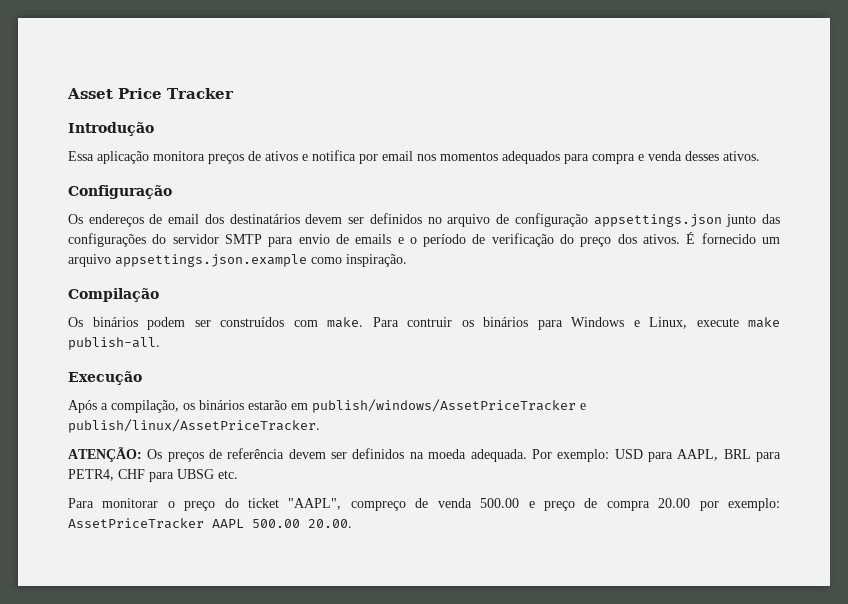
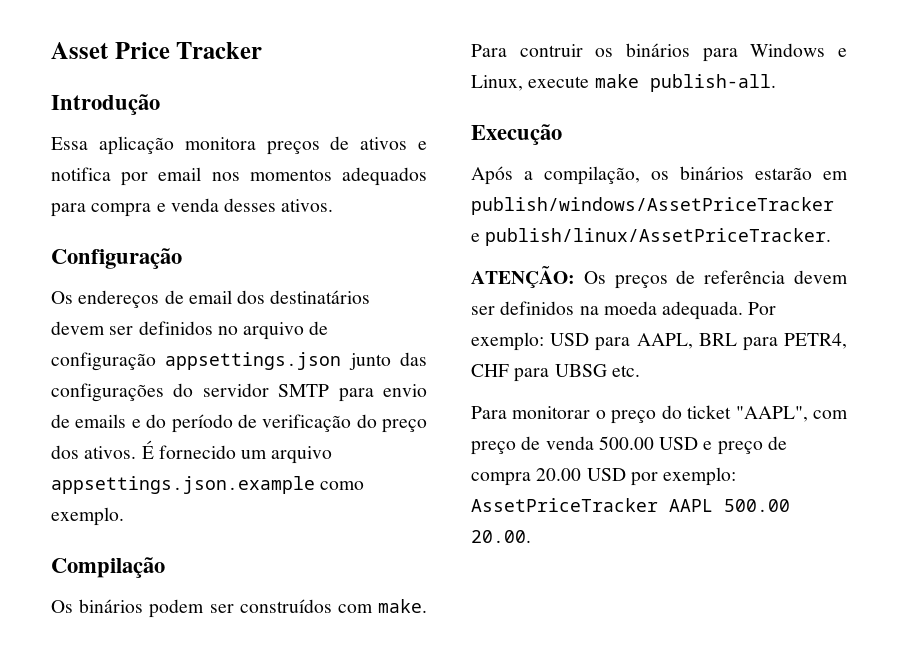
- Os endereços de email dos destinatários devem ser definidos no arquivo de configuração appsettings.json junto das configurações do servidor SMTP para envio de emails e o período de verificação do preço dos ativos.
+ Os endereços de email dos destinatários devem ser definidos no arquivo de configuração appsettings.json junto das configurações do servidor SMTP para envio de emails e do período de verificação do preço dos ativos.
- É fornecido um arquivo appsettings.json.example como inspiração.
+ É fornecido um arquivo appsettings.json.example como exemplo.
- Para monitorar o preço do ticket "AAPL", compreço de venda 500.00 e preço de compra 20.00 por exemplo: AssetPriceTracker AAPL 500.00 20.00.
+ Para monitorar o preço do ticket "AAPL", com preço de venda 500.00 USD e preço de compra 20.00 USD por exemplo: AssetPriceTracker AAPL 500.00 20.00.

